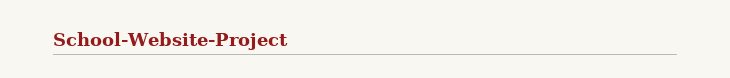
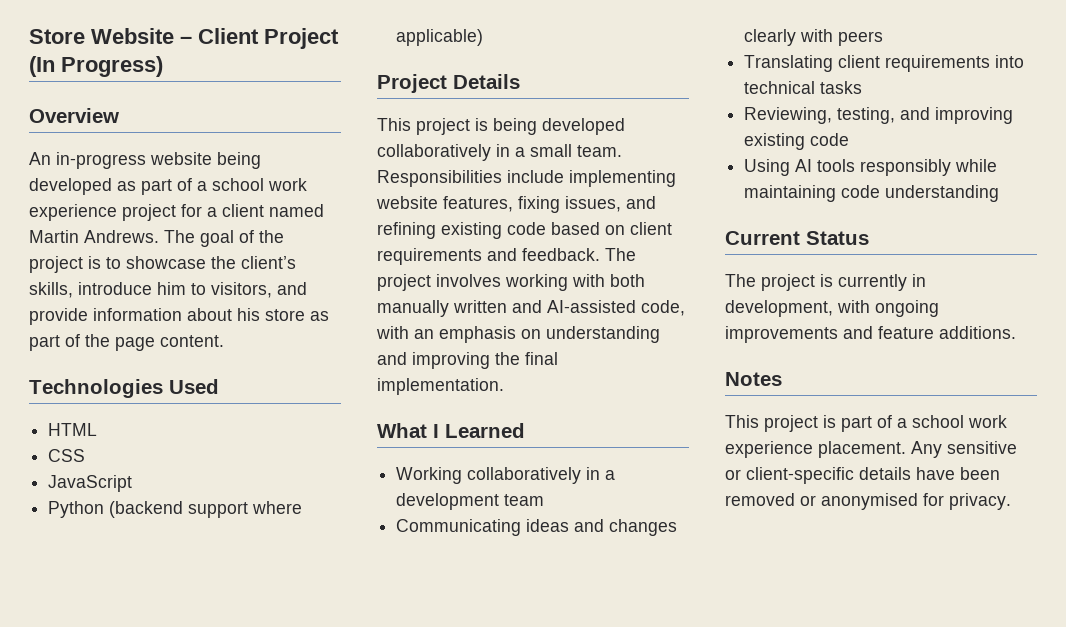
- School-Website-Project
+ Store Website – Client Project (In Progress)
+ Overview
+ An in-progress website being developed as part of a school work experience project for a client named Martin Andrews. The goal of the project is to showcase the client’s skills, introduce him to visitors, and provide information about his store as part of the page content.
+ Technologies Used
+ HTML
+ CSS
+ JavaScript
+ Python (backend support where applicable)
+ Project Details
+ This project is being developed collaboratively in a small team. Responsibilities include implementing website features, fixing issues, and refining existing code based on client requirements and feedback. The project involves working with both manually written and AI-assisted code, with an emphasis on understanding and improving the final implementation.
+ What I Learned
+ Working collaboratively in a development team
+ Communicating ideas and changes clearly with peers
+ Translating client requirements into technical tasks
+ Reviewing, testing, and improving existing code
+ Using AI tools responsibly while maintaining code understanding
+ Current Status
+ The project is currently in development, with ongoing improvements and feature additions.
+ Notes
+ This project is part of a school work experience placement. Any sensitive or client-specific details have been removed or anonymised for privacy.

